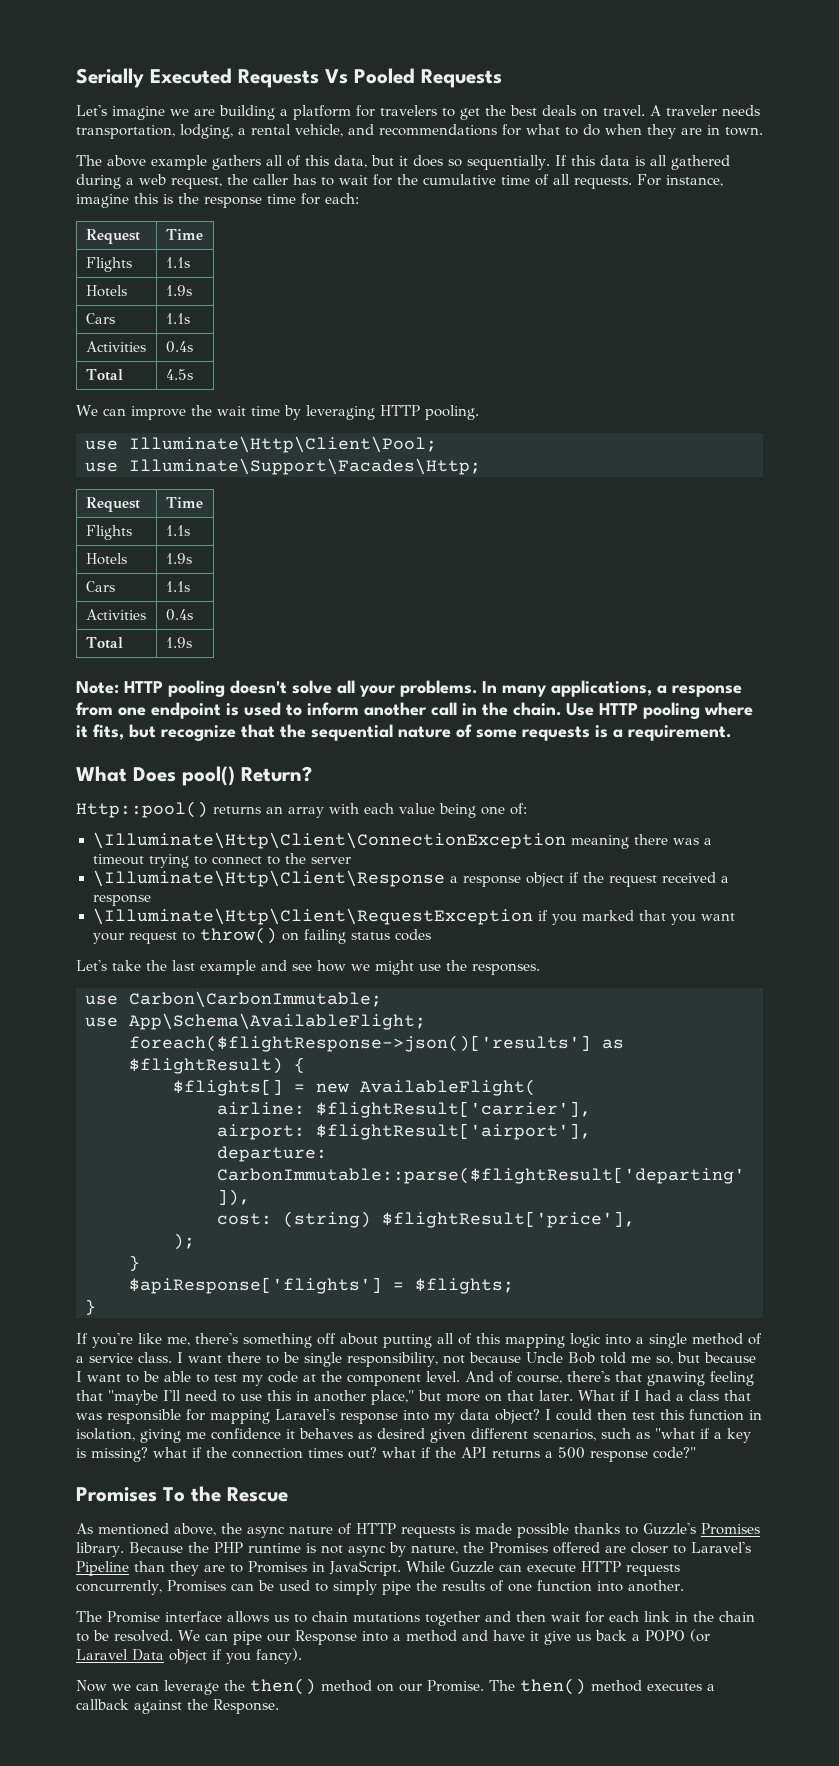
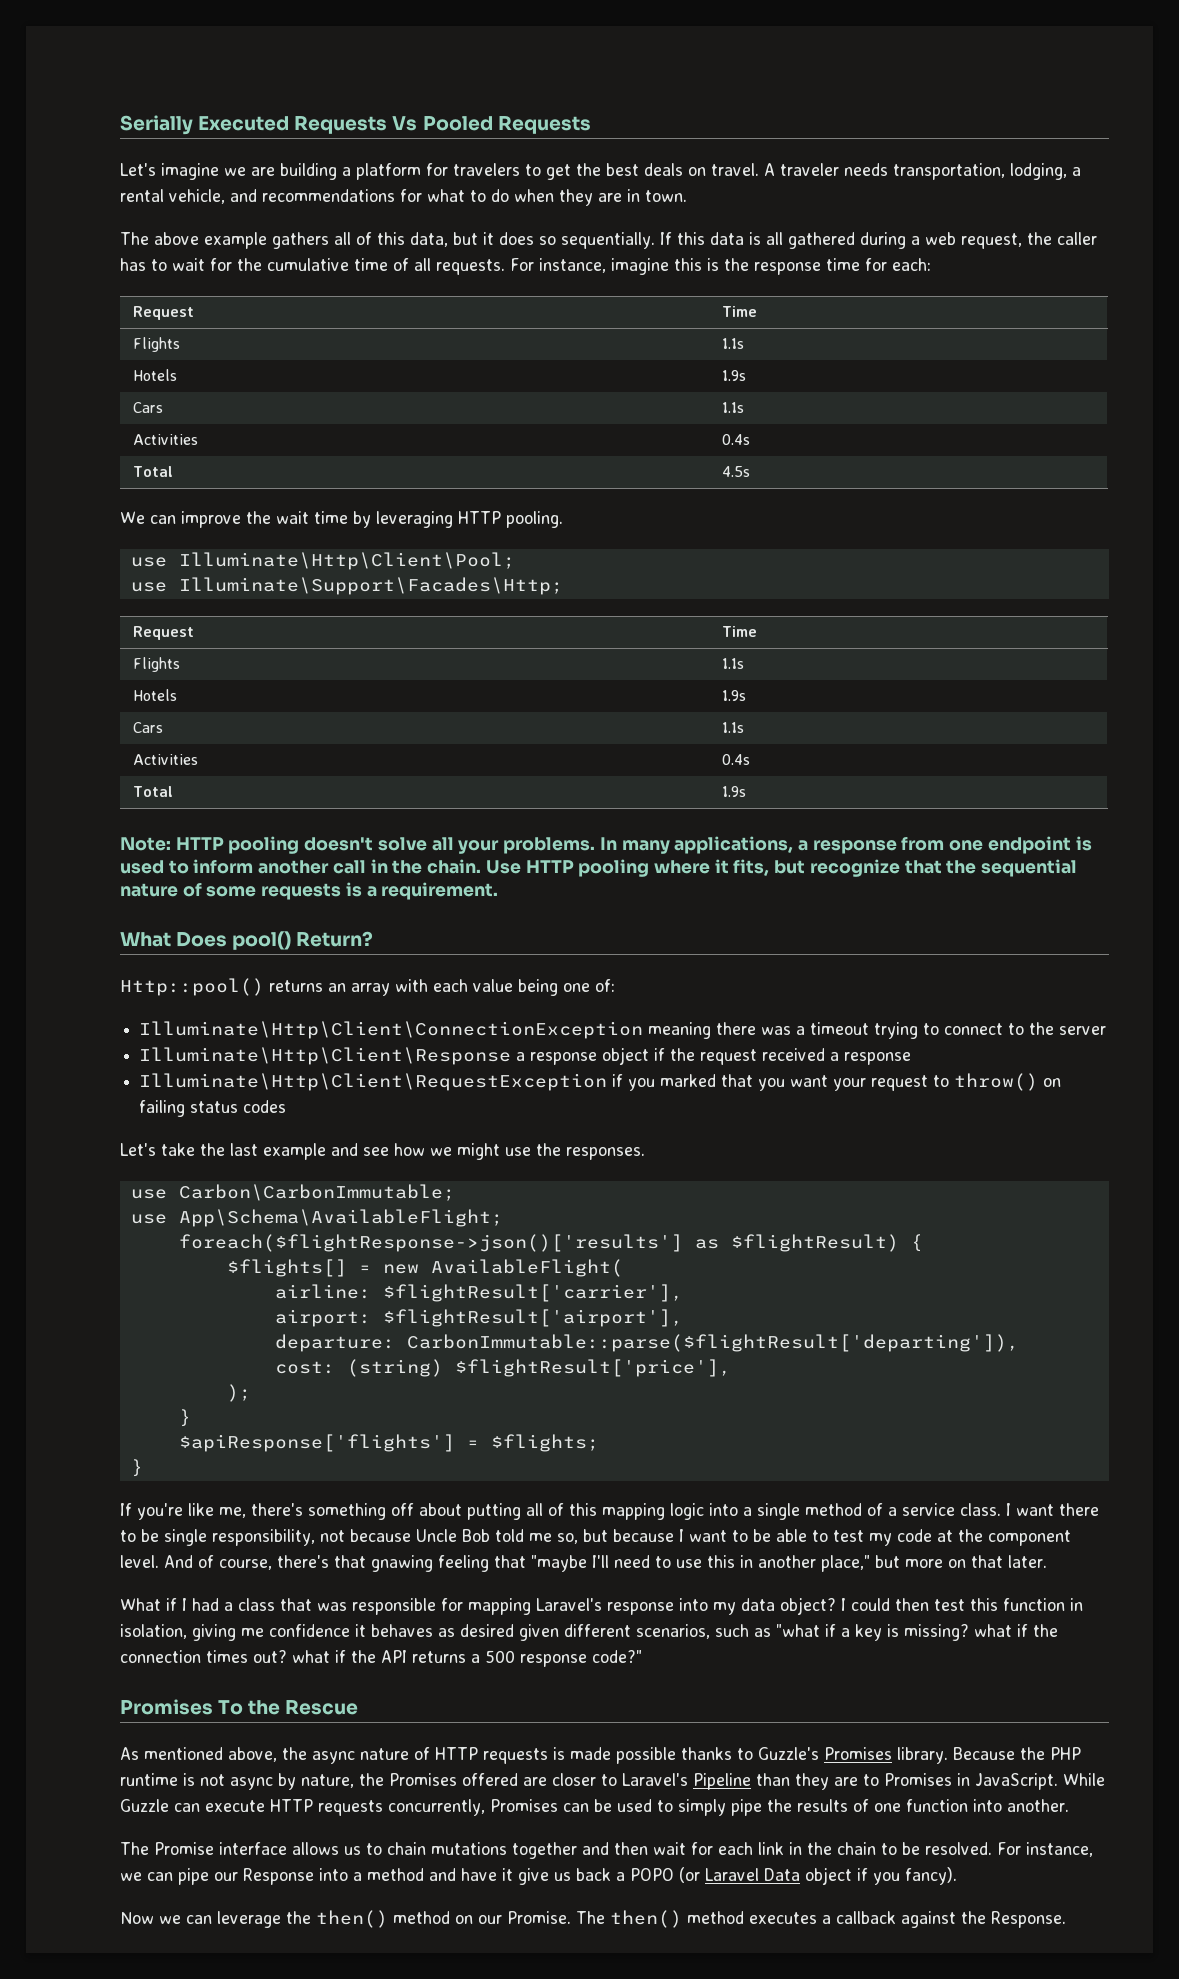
- \Illuminate\Http\Client\ConnectionException meaning there was a timeout trying to connect to the server
+ Illuminate\Http\Client\ConnectionException meaning there was a timeout trying to connect to the server
- \Illuminate\Http\Client\Response a response object if the request received a response
+ Illuminate\Http\Client\Response a response object if the request received a response
- \Illuminate\Http\Client\RequestException if you marked that you want your request to throw() on failing status codes
+ Illuminate\Http\Client\RequestException if you marked that you want your request to throw() on failing status codes
- And of course, there's that gnawing feeling that "maybe I'll need to use this in another place," but more on that later. What if I had a class that was responsible for mapping Laravel's response into my data object?
+ And of course, there's that gnawing feeling that "maybe I'll need to use this in another place," but more on that later.
+ What if I had a class that was responsible for mapping Laravel's response into my data object?
- We can pipe our Response into a method and have it give us back a POPO (or Laravel Data object if you fancy).
+ For instance, we can pipe our Response into a method and have it give us back a POPO (or Laravel Data object if you fancy).

